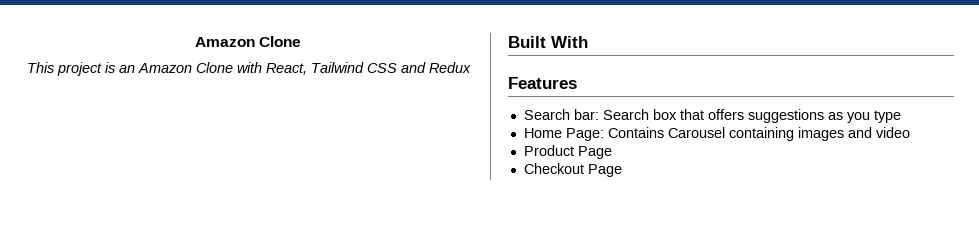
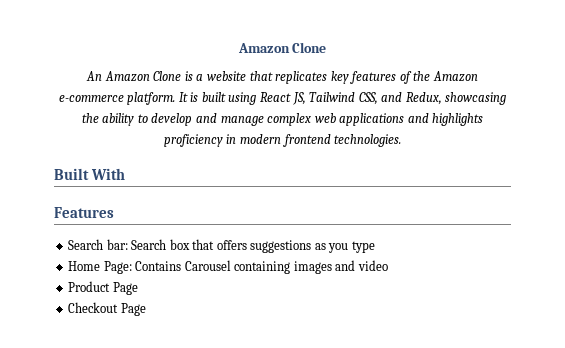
- This project is an Amazon Clone with React, Tailwind CSS and Redux
+ An Amazon Clone is a website that replicates key features of the Amazon e-commerce platform. It is built using React JS, Tailwind CSS, and Redux, showcasing the ability to develop and manage complex web applications and highlights proficiency in modern frontend technologies.

